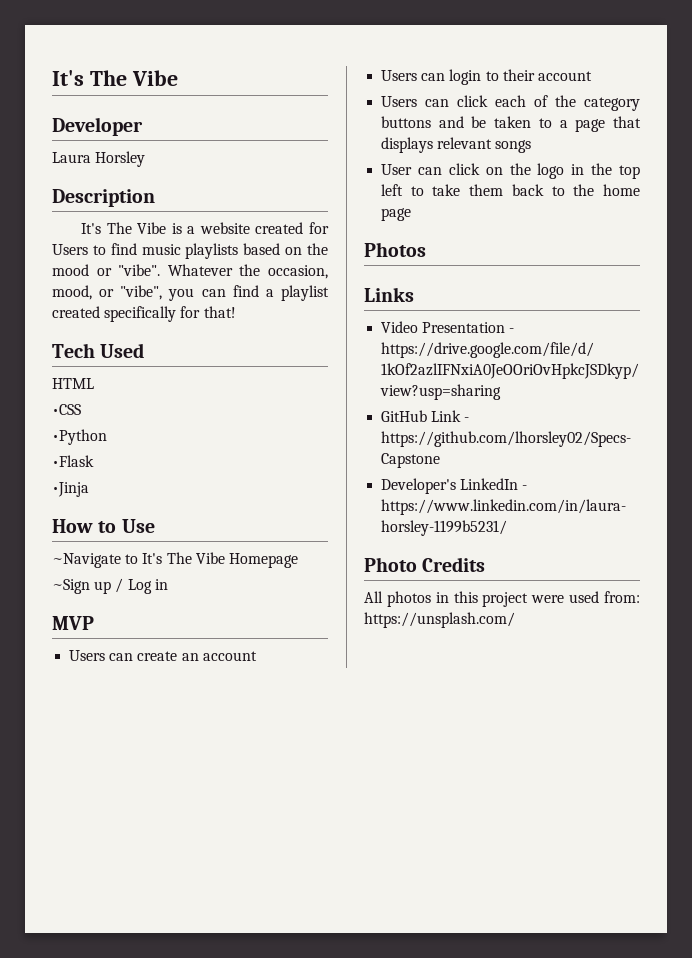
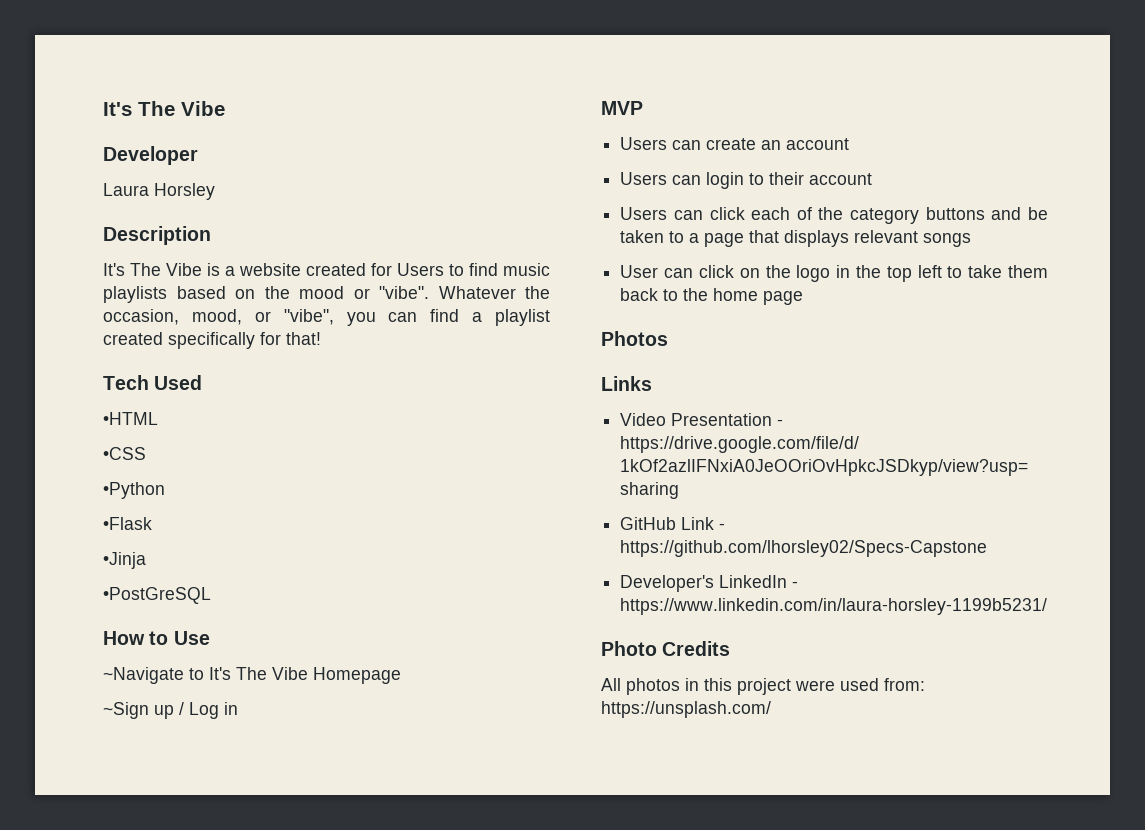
- HTML
+ •HTML
+ •PostGreSQL

